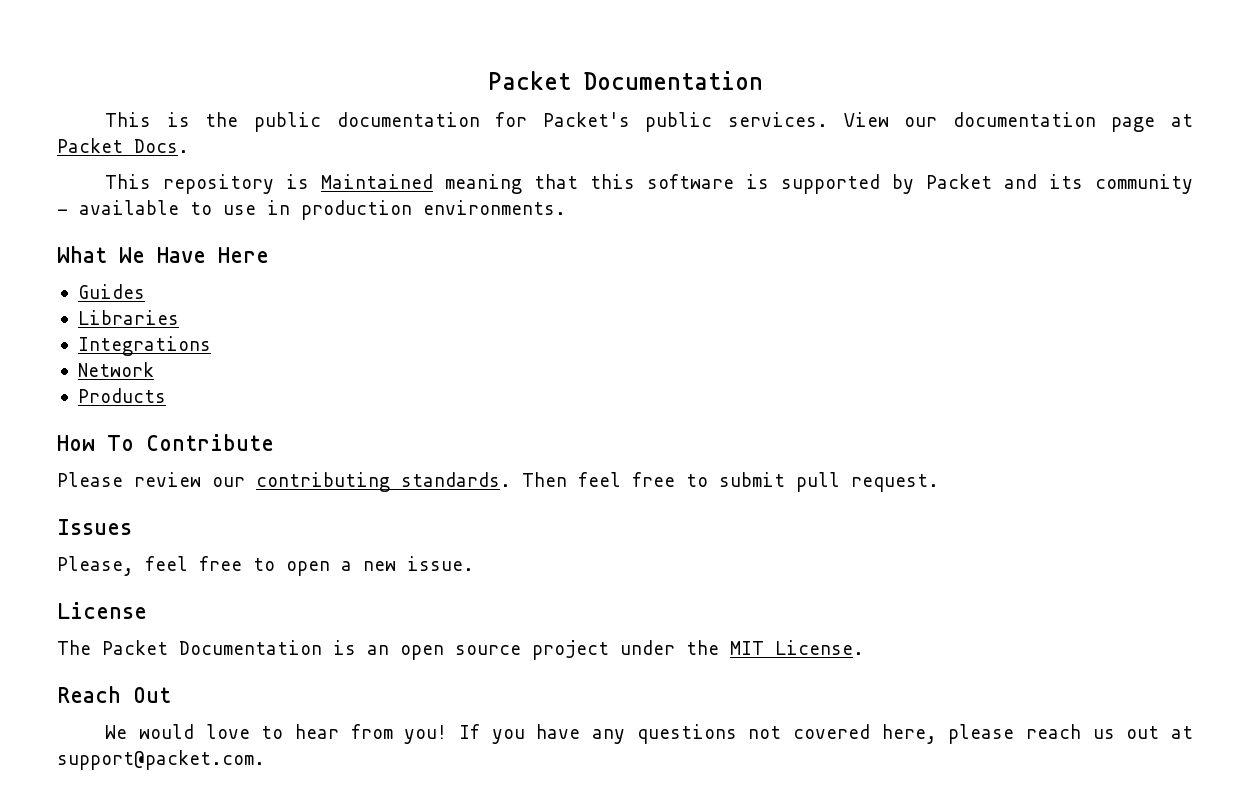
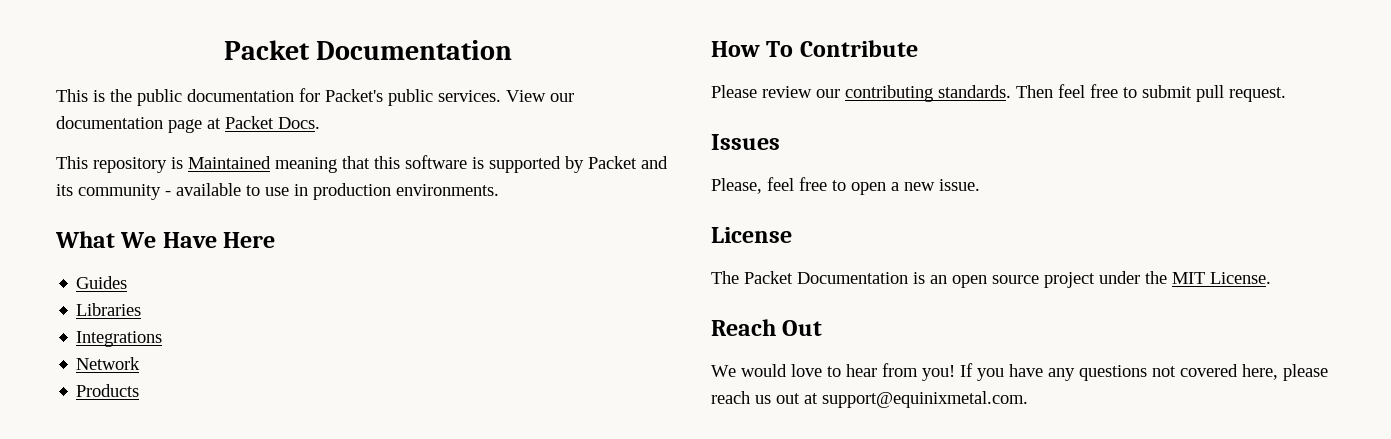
- If you have any questions not covered here, please reach us out at support@packet.com.
+ If you have any questions not covered here, please reach us out at support@equinixmetal.com.

